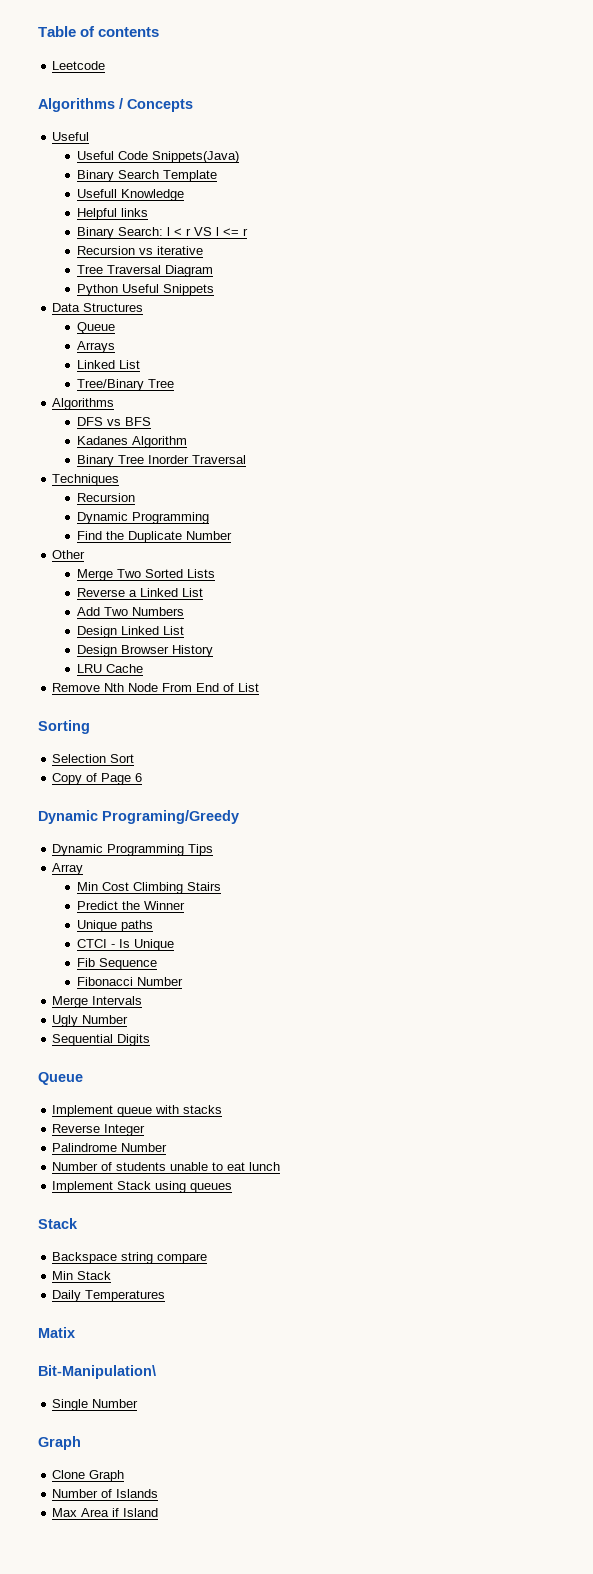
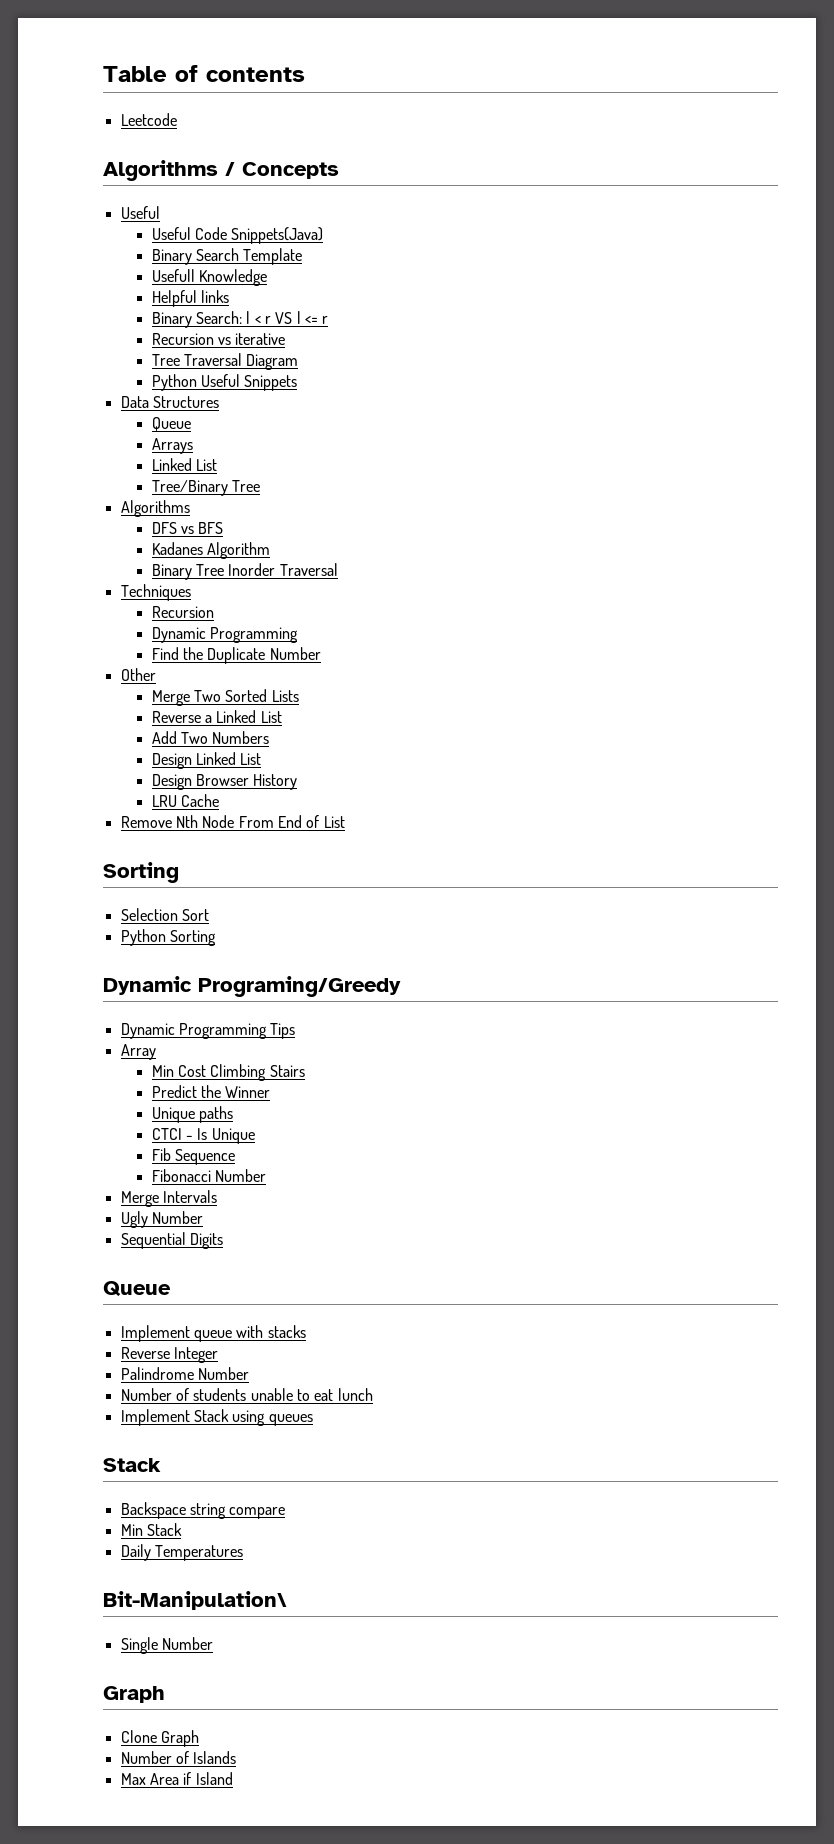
- Copy of Page 6
+ Python Sorting
- Matix

